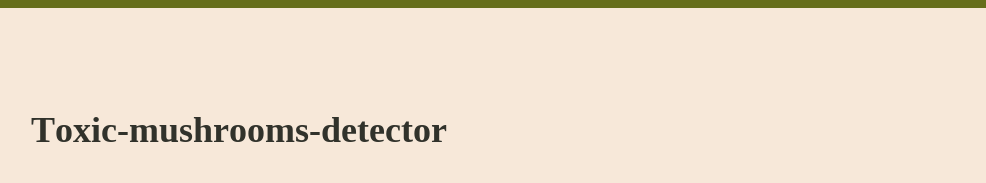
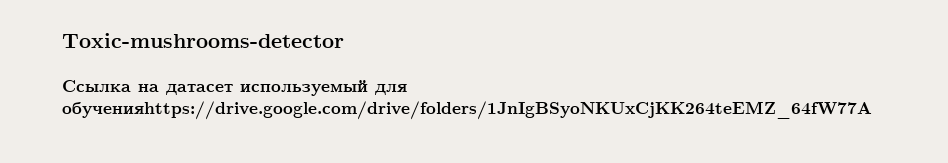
+ Ссылка на датасет используемый для обученияhttps://drive.google.com/drive/folders/1JnIgBSyoNKUxCjKK264teEMZ_64fW77A

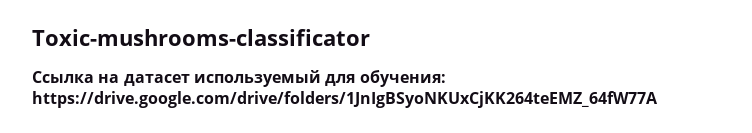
- Toxic-mushrooms-detector
+ Toxic-mushrooms-classificator
- Ссылка на датасет используемый для обученияhttps://drive.google.com/drive/folders/1JnIgBSyoNKUxCjKK264teEMZ_64fW77A
+ Ссылка на датасет используемый для обучения: https://drive.google.com/drive/folders/1JnIgBSyoNKUxCjKK264teEMZ_64fW77A

